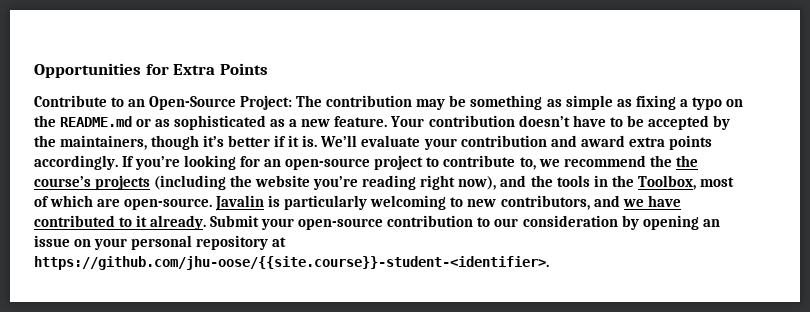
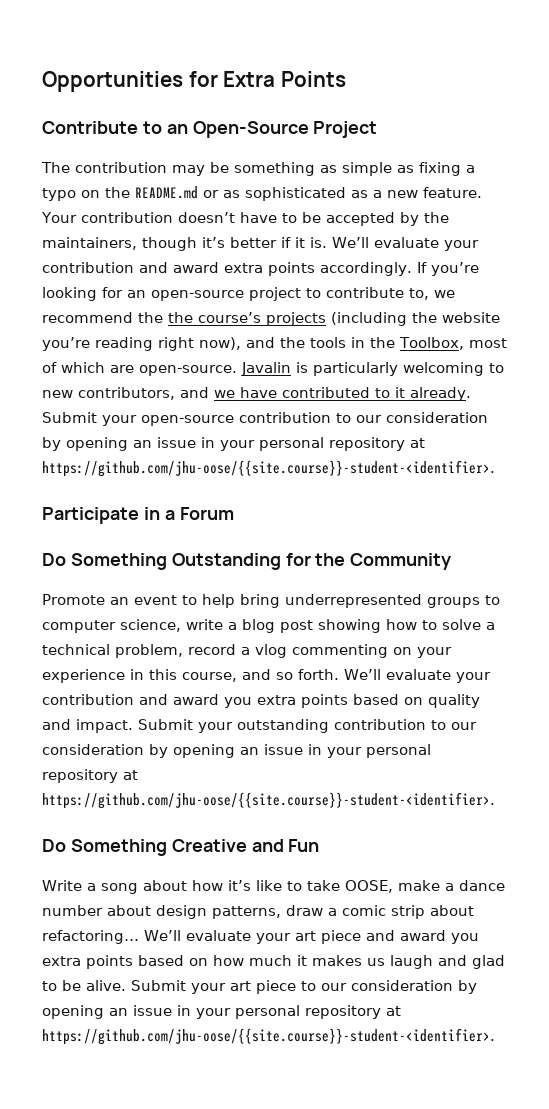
- Contribute to an Open-Source Project: The contribution may be something as simple as fixing a typo on the README.md or as sophisticated as a new feature.
+ Contribute to an Open-Source Project
+ The contribution may be something as simple as fixing a typo on the README.md or as sophisticated as a new feature.
- Submit your open-source contribution to our consideration by opening an issue on your personal repository at https://github.com/jhu-oose/{{site.course}}-student-<identifier>.
+ Submit your open-source contribution to our consideration by opening an issue in your personal repository at https://github.com/jhu-oose/{{site.course}}-student-<identifier>.
+ Participate in a Forum
+ Do Something Outstanding for the Community
+ Promote an event to help bring underrepresented groups to computer science, write a blog post showing how to solve a technical problem, record a vlog commenting on your experience in this course, and so forth. We’ll evaluate your contribution and award you extra points based on quality and impact. Submit your outstanding contribution to our consideration by opening an issue in your personal repository at https://github.com/jhu-oose/{{site.course}}-student-<identifier>.
+ Do Something Creative and Fun
+ Write a song about how it’s like to take OOSE, make a dance number about design patterns, draw a comic strip about refactoring… We’ll evaluate your art piece and award you extra points based on how much it makes us laugh and glad to be alive. Submit your art piece to our consideration by opening an issue in your personal repository at https://github.com/jhu-oose/{{site.course}}-student-<identifier>.

